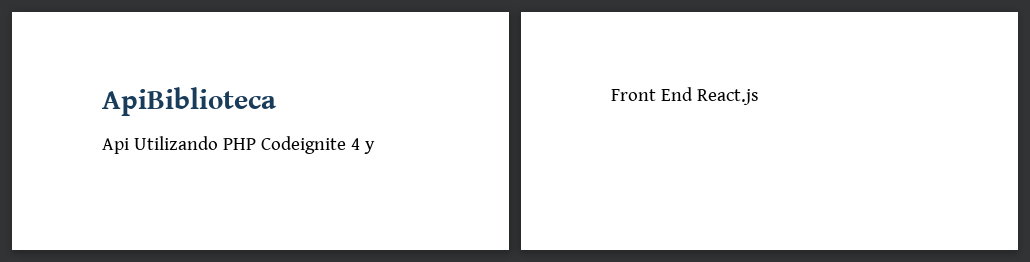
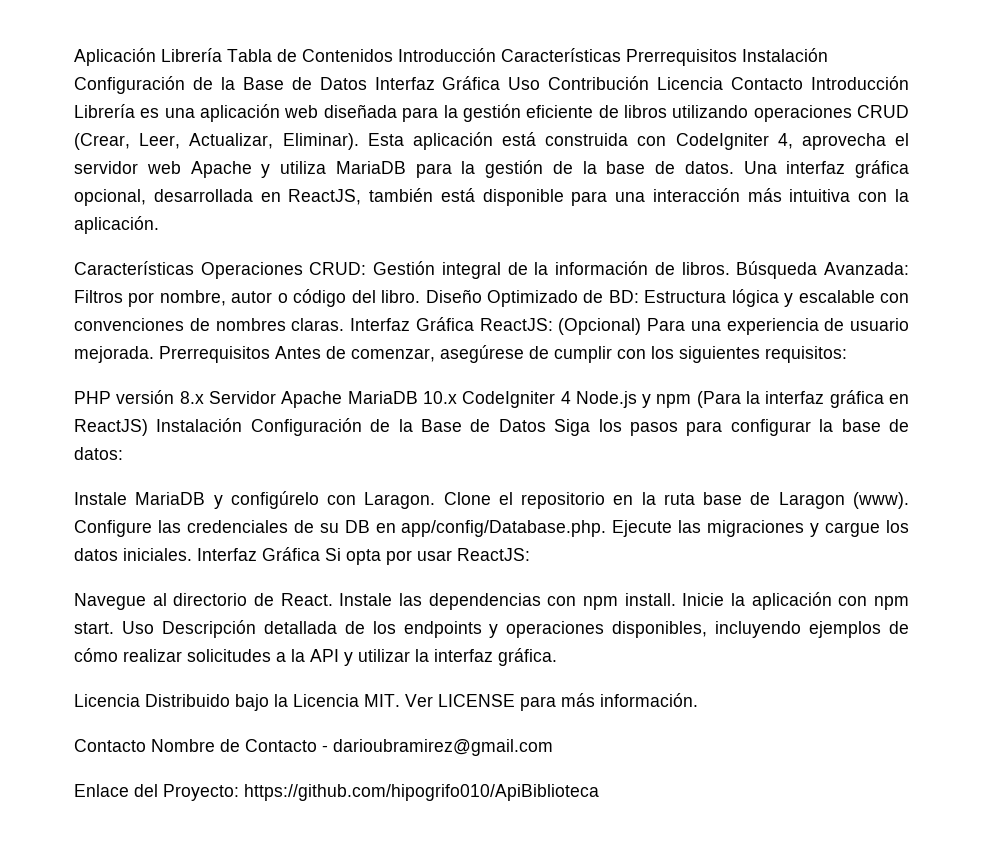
- ApiBiblioteca
- Api Utilizando PHP Codeignite 4 y Front End React.js
+ Aplicación Librería Tabla de Contenidos Introducción Características Prerrequisitos Instalación Configuración de la Base de Datos Interfaz Gráfica Uso Contribución Licencia Contacto Introducción Librería es una aplicación web diseñada para la gestión eficiente de libros utilizando operaciones CRUD (Crear, Leer, Actualizar, Eliminar). Esta aplicación está construida con CodeIgniter 4, aprovecha el servidor web Apache y utiliza MariaDB para la gestión de la base de datos. Una interfaz gráfica opcional, desarrollada en ReactJS, también está disponible para una interacción más intuitiva con la aplicación.
+ Características Operaciones CRUD: Gestión integral de la información de libros. Búsqueda Avanzada: Filtros por nombre, autor o código del libro. Diseño Optimizado de BD: Estructura lógica y escalable con convenciones de nombres claras. Interfaz Gráfica ReactJS: (Opcional) Para una experiencia de usuario mejorada. Prerrequisitos Antes de comenzar, asegúrese de cumplir con los siguientes requisitos:
+ PHP versión 8.x Servidor Apache MariaDB 10.x CodeIgniter 4 Node.js y npm (Para la interfaz gráfica en ReactJS) Instalación Configuración de la Base de Datos Siga los pasos para configurar la base de datos:
+ Instale MariaDB y configúrelo con Laragon. Clone el repositorio en la ruta base de Laragon (www). Configure las credenciales de su DB en app/config/Database.php. Ejecute las migraciones y cargue los datos iniciales. Interfaz Gráfica Si opta por usar ReactJS:
+ Navegue al directorio de React. Instale las dependencias con npm install. Inicie la aplicación con npm start. Uso Descripción detallada de los endpoints y operaciones disponibles, incluyendo ejemplos de cómo realizar solicitudes a la API y utilizar la interfaz gráfica.
+ Licencia Distribuido bajo la Licencia MIT. Ver LICENSE para más información.
+ Contacto Nombre de Contacto - darioubramirez@gmail.com
+ Enlace del Proyecto: https://github.com/hipogrifo010/ApiBiblioteca

